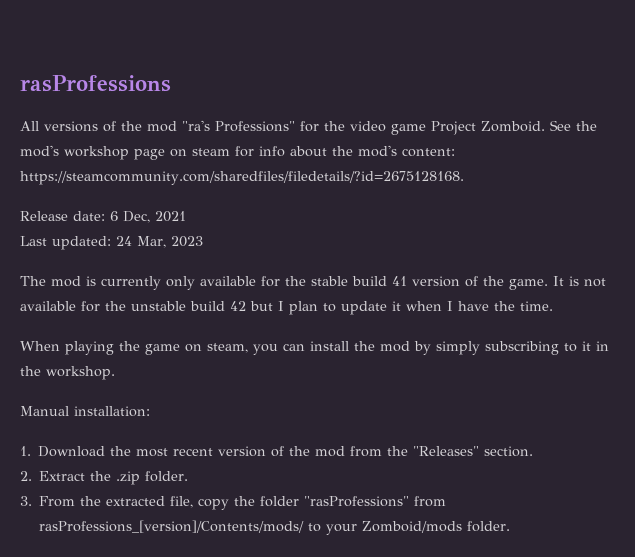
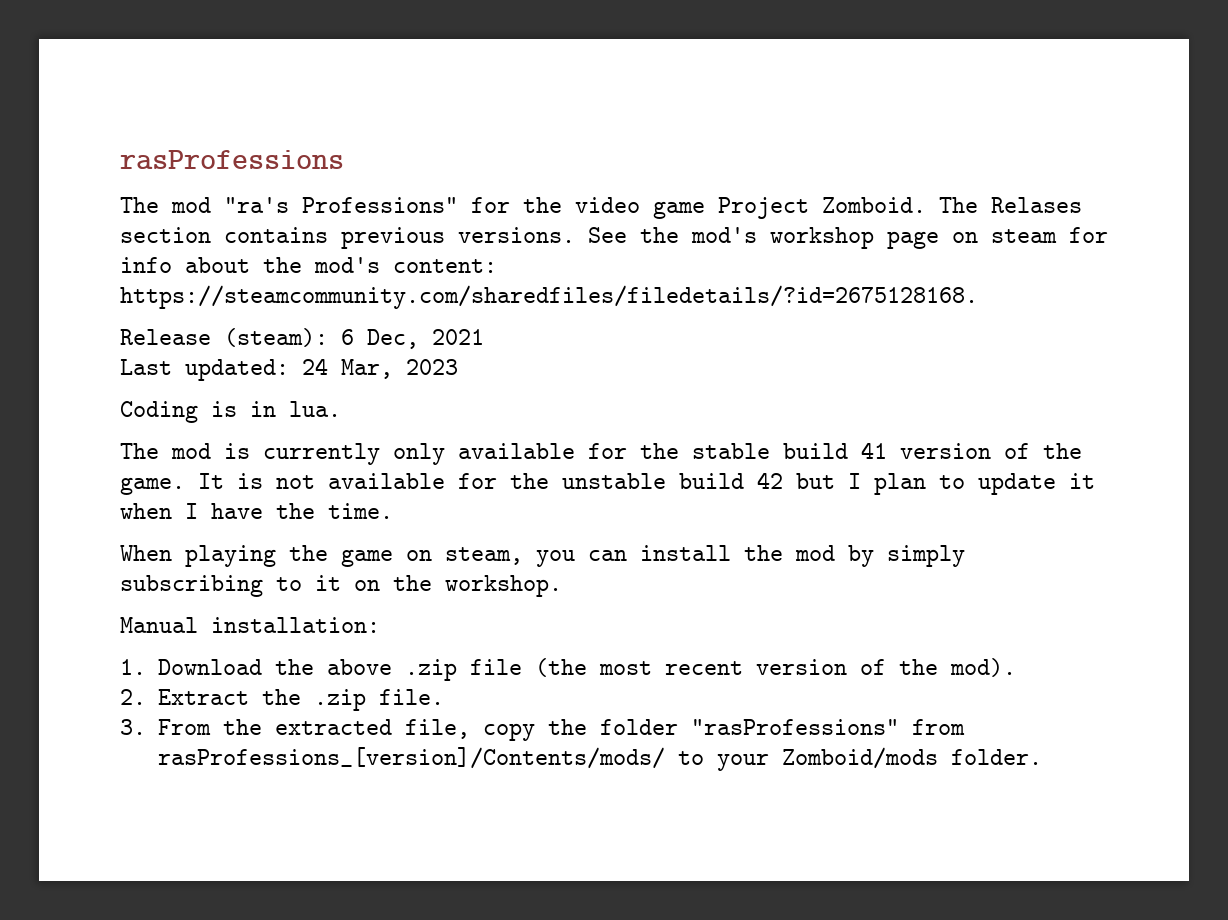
- All versions of the mod "ra's Professions" for the video game Project Zomboid.
+ The mod "ra's Professions" for the video game Project Zomboid.
+ The Relases section contains previous versions.
- Release date: 6 Dec, 2021
+ Release (steam): 6 Dec, 2021
+ Coding is in lua.
- When playing the game on steam, you can install the mod by simply subscribing to it in the workshop.
+ When playing the game on steam, you can install the mod by simply subscribing to it on the workshop.
- 1. Download the most recent version of the mod from the "Releases" section.
+ 1. Download the above .zip file (the most recent version of the mod).
- 2. Extract the .zip folder.
+ 2. Extract the .zip file.

